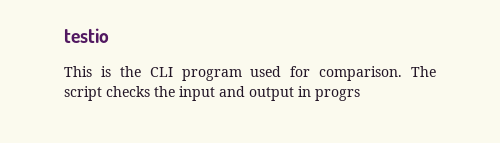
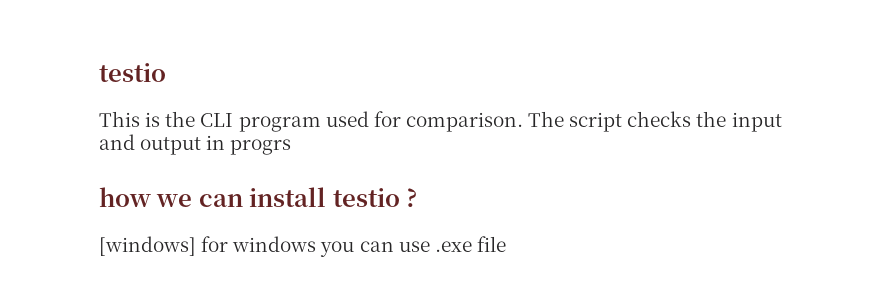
+ how we can install testio ?
+ [windows] for windows you can use .exe file

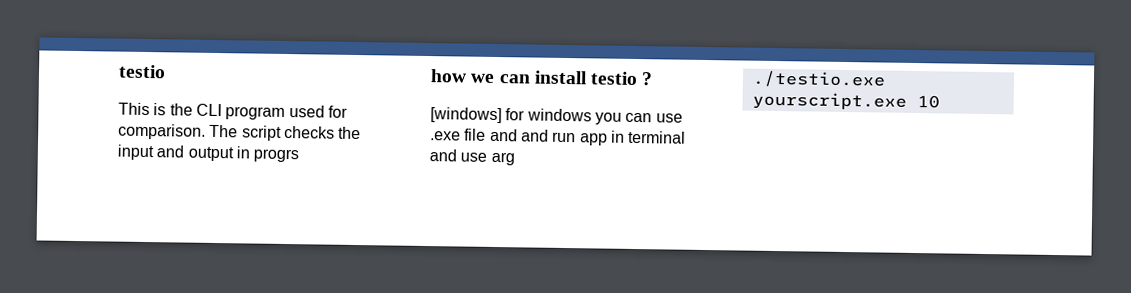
- [windows] for windows you can use .exe file
+ [windows] for windows you can use .exe file and and run app in terminal and use arg
+ ./testio.exe yourscript.exe 10

